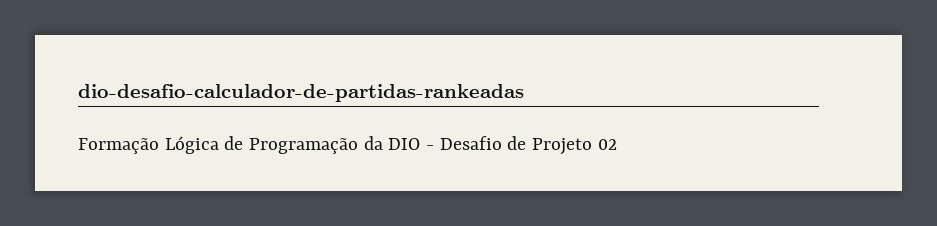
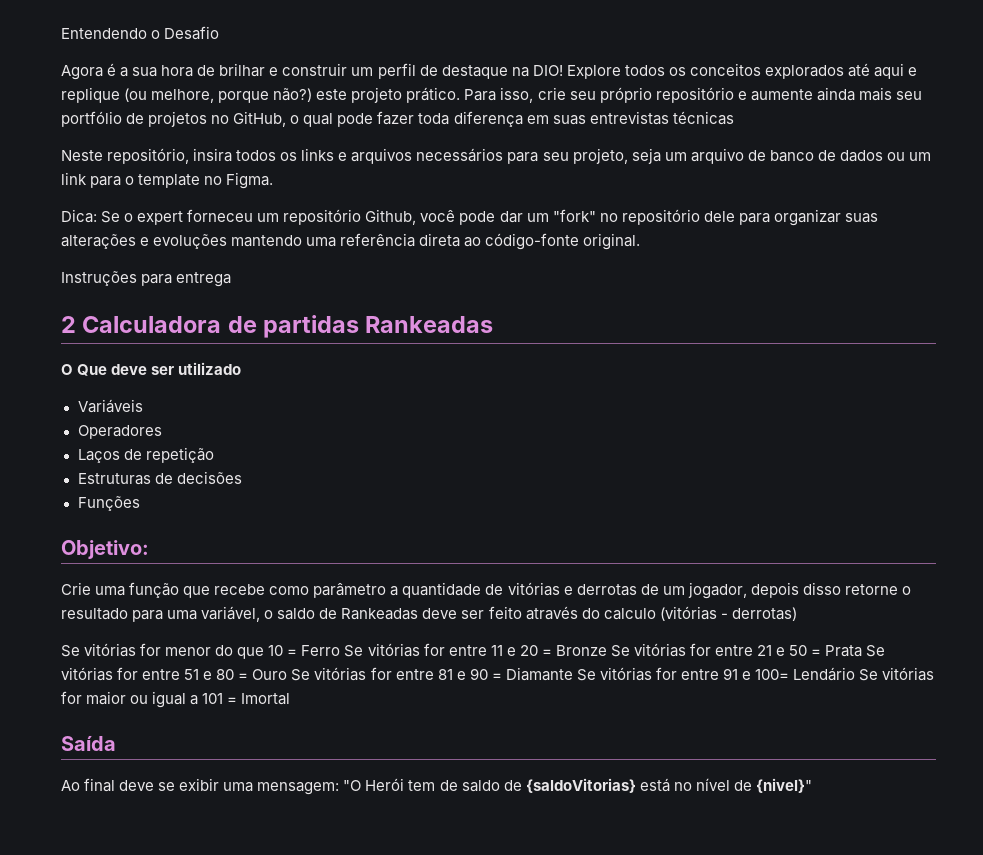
- dio-desafio-calculador-de-partidas-rankeadas
- Formação Lógica de Programação da DIO - Desafio de Projeto 02
+ Entendendo o Desafio
+ Agora é a sua hora de brilhar e construir um perfil de destaque na DIO! Explore todos os conceitos explorados até aqui e replique (ou melhore, porque não?) este projeto prático. Para isso, crie seu próprio repositório e aumente ainda mais seu portfólio de projetos no GitHub, o qual pode fazer toda diferença em suas entrevistas técnicas
+ Neste repositório, insira todos os links e arquivos necessários para seu projeto, seja um arquivo de banco de dados ou um link para o template no Figma.
+ Dica: Se o expert forneceu um repositório Github, você pode dar um "fork" no repositório dele para organizar suas alterações e evoluções mantendo uma referência direta ao código-fonte original.
+ Instruções para entrega
+ 2 Calculadora de partidas Rankeadas
+ O Que deve ser utilizado
+ Variáveis
+ Operadores
+ Laços de repetição
+ Estruturas de decisões
+ Funções
+ Objetivo:
+ Crie uma função que recebe como parâmetro a quantidade de vitórias e derrotas de um jogador, depois disso retorne o resultado para uma variável, o saldo de Rankeadas deve ser feito através do calculo (vitórias - derrotas)
+ Se vitórias for menor do que 10 = Ferro Se vitórias for entre 11 e 20 = Bronze Se vitórias for entre 21 e 50 = Prata Se vitórias for entre 51 e 80 = Ouro Se vitórias for entre 81 e 90 = Diamante Se vitórias for entre 91 e 100= Lendário Se vitórias for maior ou igual a 101 = Imortal
+ Saída
+ Ao final deve se exibir uma mensagem: "O Herói tem de saldo de {saldoVitorias} está no nível de {nivel}"

